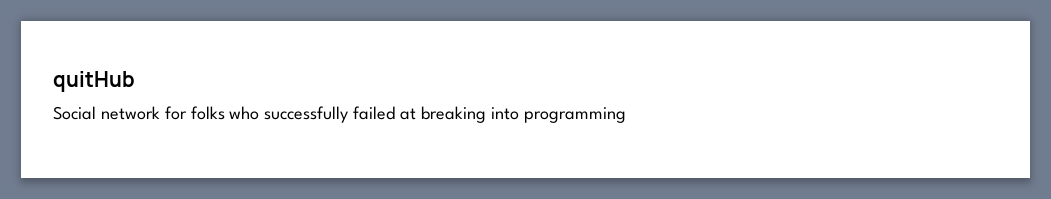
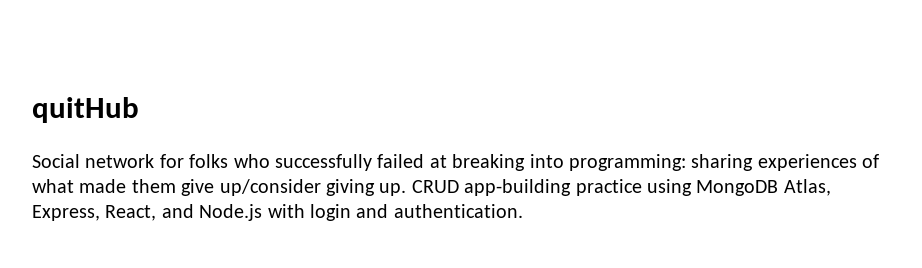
- Social network for folks who successfully failed at breaking into programming
+ Social network for folks who successfully failed at breaking into programming: sharing experiences of what made them give up/consider giving up. CRUD app-building practice using MongoDB Atlas, Express, React, and Node.js with login and authentication.

